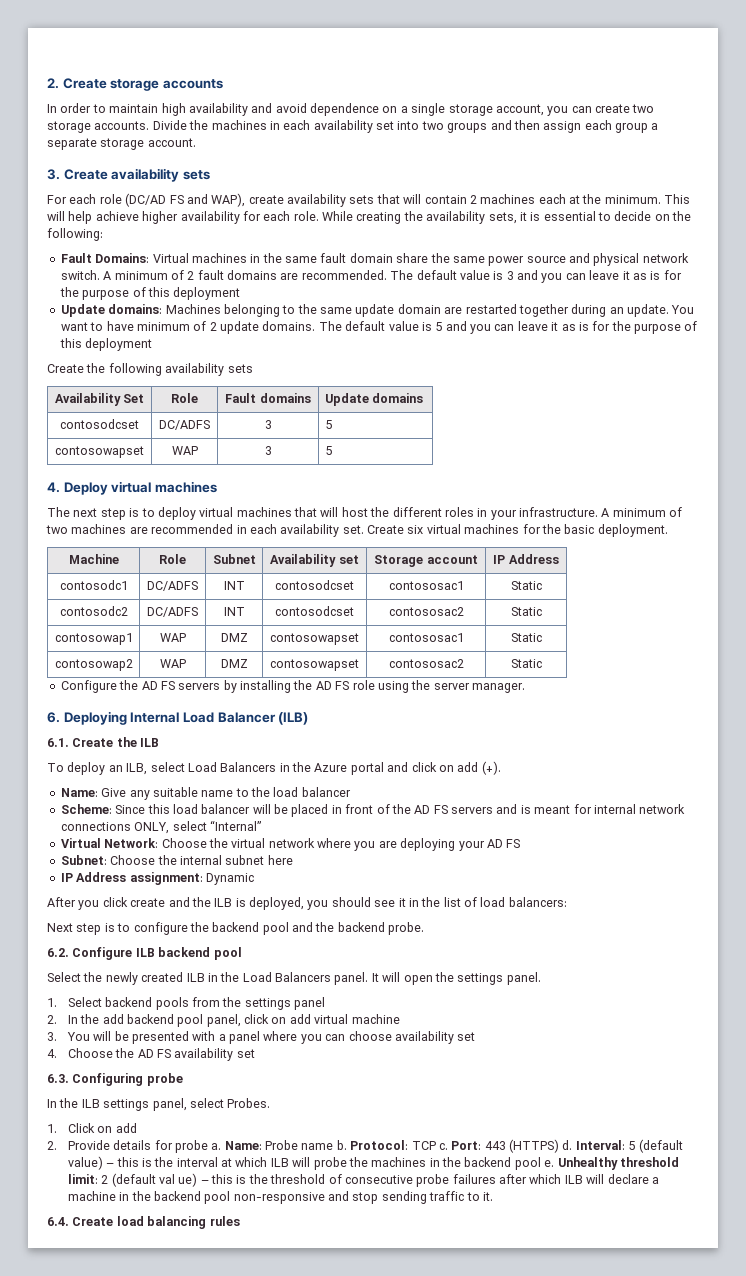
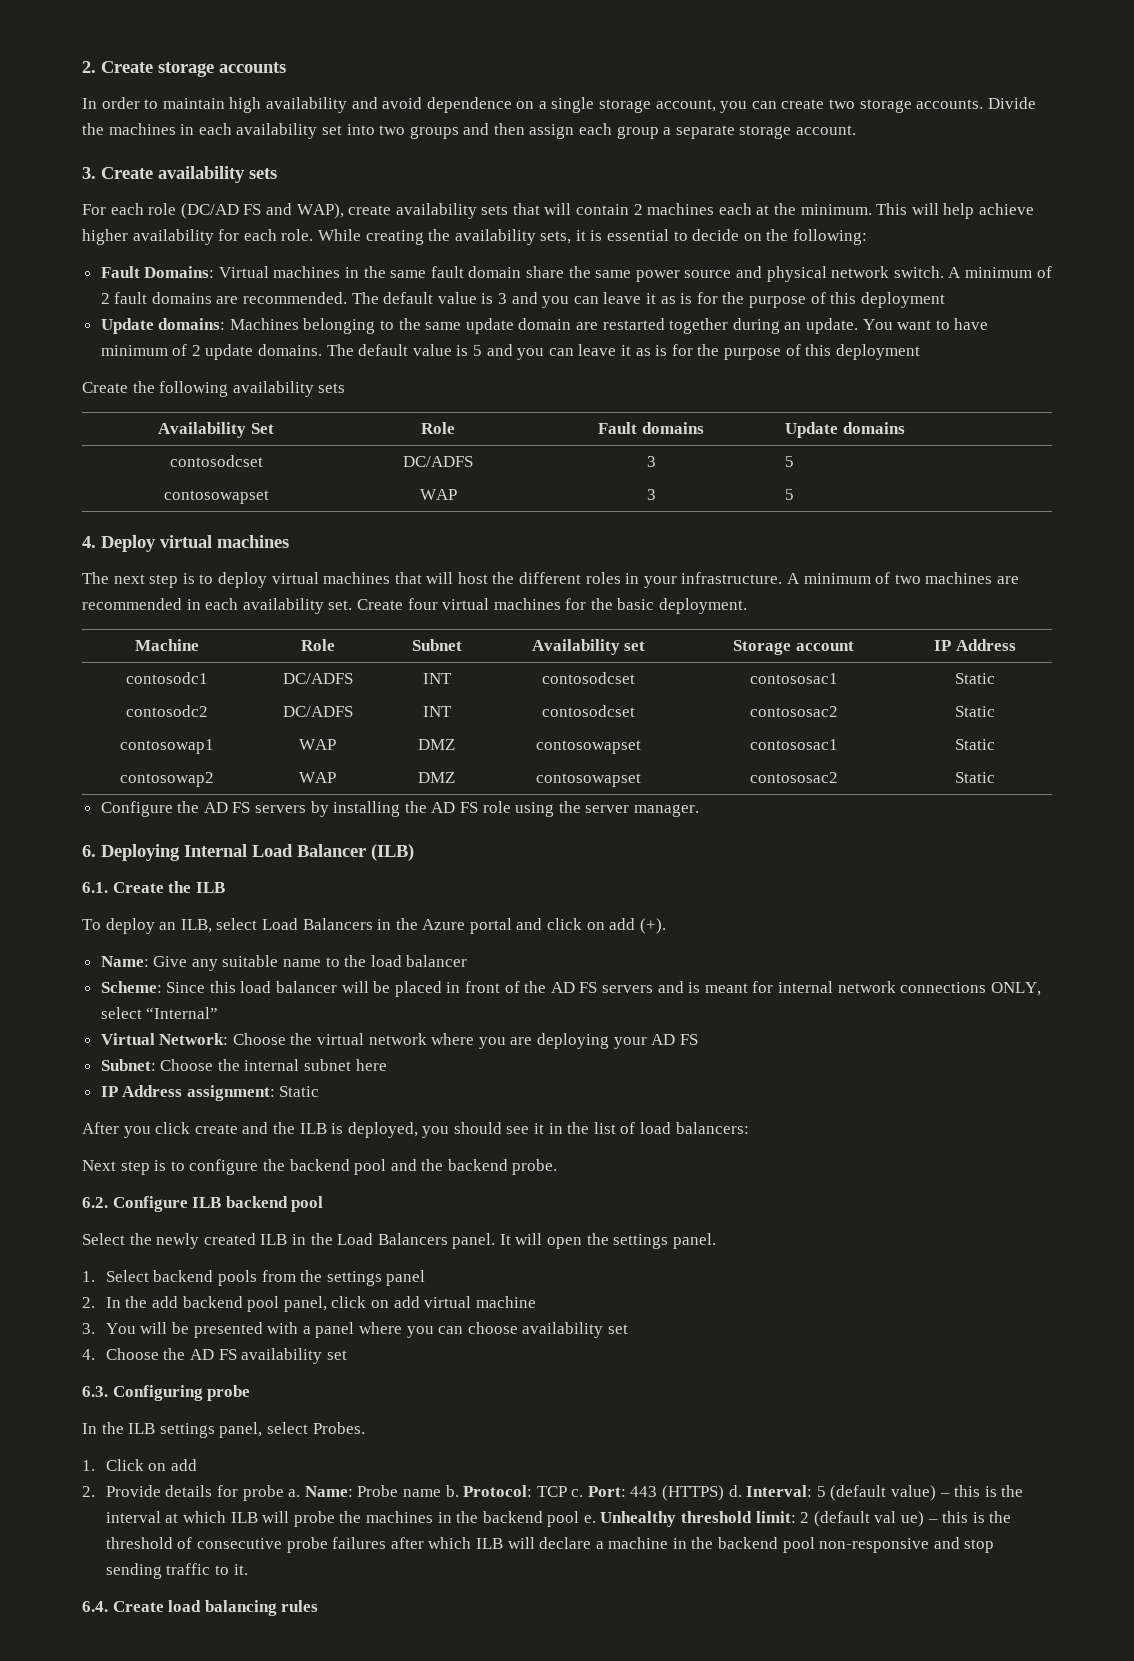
- Create six virtual machines for the basic deployment.
+ Create four virtual machines for the basic deployment.
- IP Address assignment: Dynamic
+ IP Address assignment: Static

